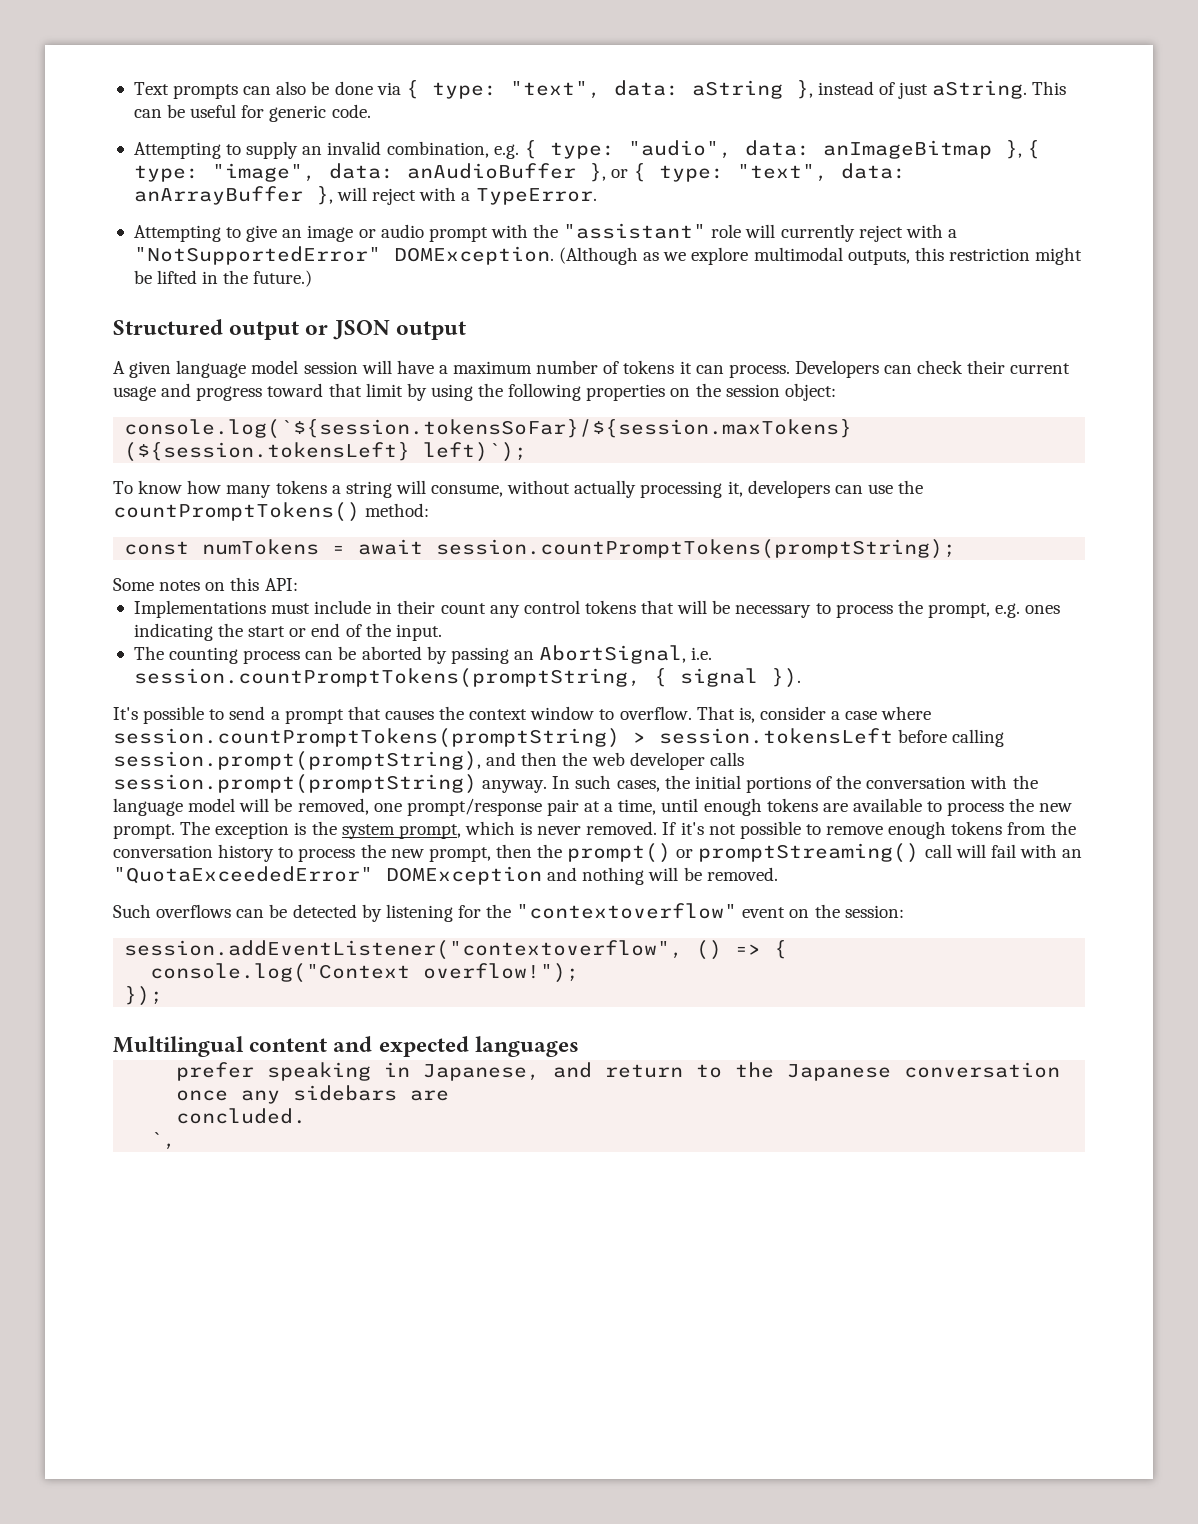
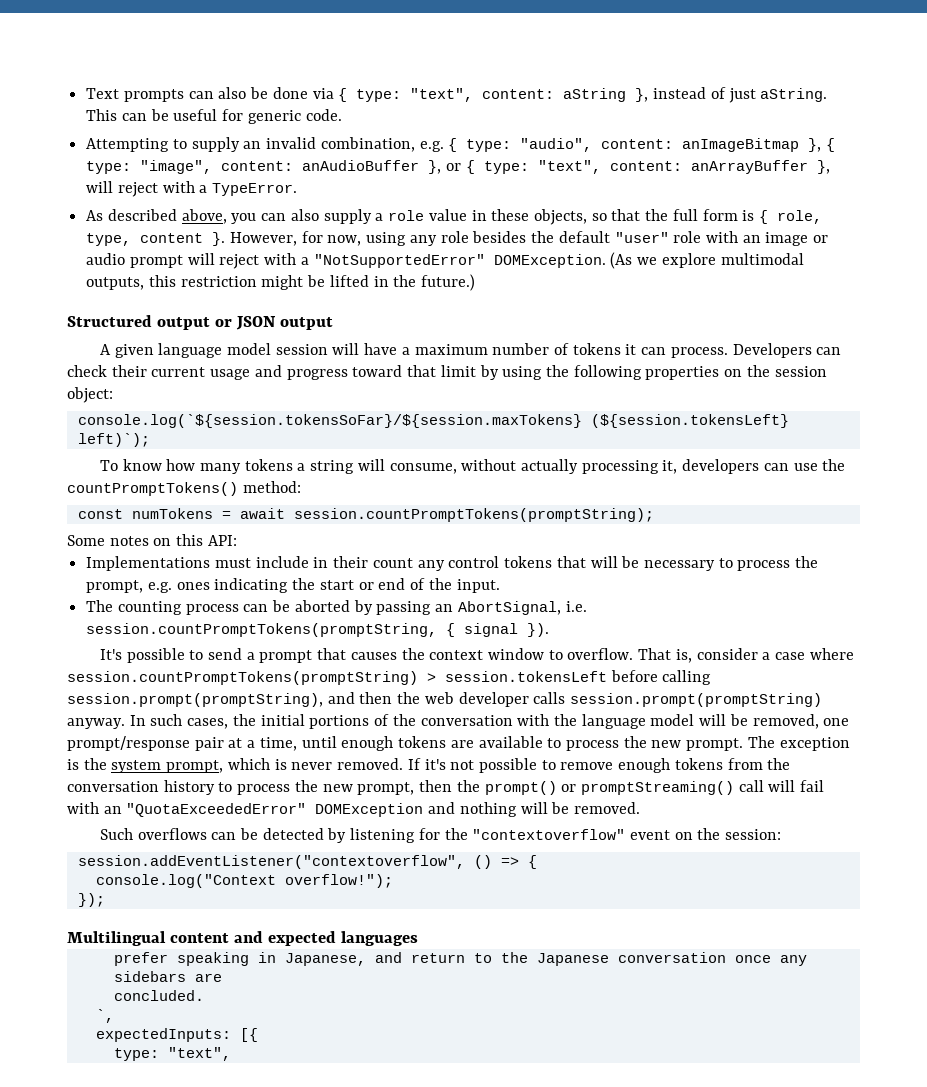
- Text prompts can also be done via { type: "text", data: aString }, instead of just aString.
+ Text prompts can also be done via { type: "text", content: aString }, instead of just aString.
- Attempting to supply an invalid combination, e.g. { type: "audio", data: anImageBitmap }, { type: "image", data: anAudioBuffer }, or { type: "text", data: anArrayBuffer }, will reject with a TypeError.
+ Attempting to supply an invalid combination, e.g. { type: "audio", content: anImageBitmap }, { type: "image", content: anAudioBuffer }, or { type: "text", content: anArrayBuffer }, will reject with a TypeError.
- Attempting to give an image or audio prompt with the "assistant" role will currently reject with a "NotSupportedError" DOMException.
+ As described above, you can also supply a role value in these objects, so that the full form is { role, type, content }. However, for now, using any role besides the default "user" role with an image or audio prompt will reject with a "NotSupportedError" DOMException.
- (Although as we explore multimodal outputs, this restriction might be lifted in the future.)
+ (As we explore multimodal outputs, this restriction might be lifted in the future.)
+ expectedInputs: [{
+ type: "text",

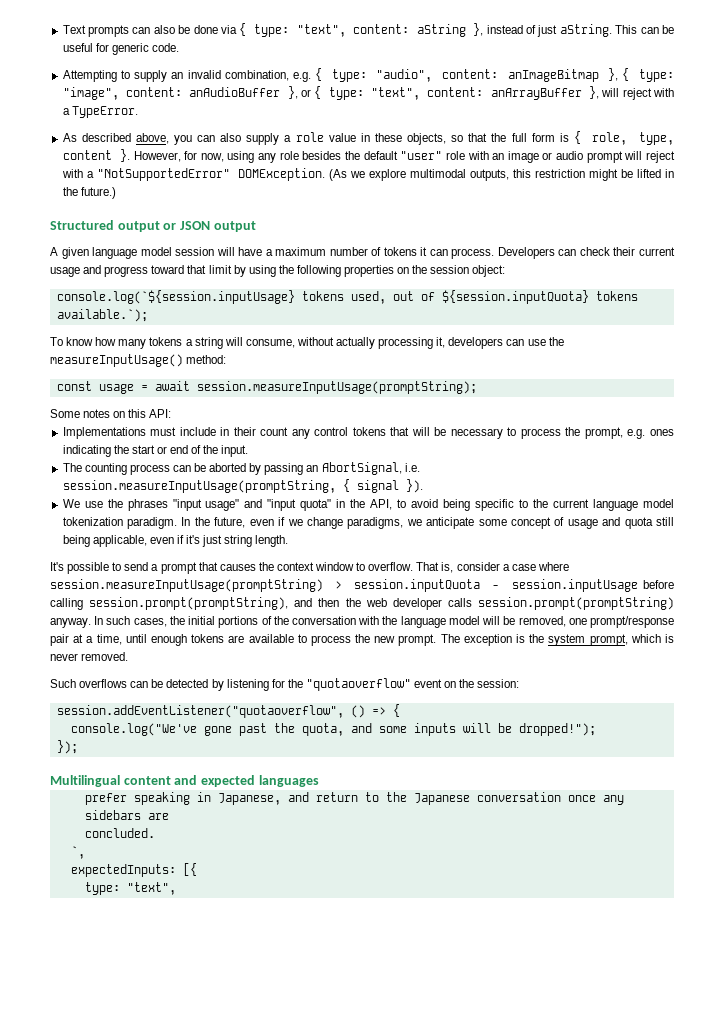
- console.log(`${session.tokensSoFar}/${session.maxTokens} (${session.tokensLeft} left)`);
+ console.log(`${session.inputUsage} tokens used, out of ${session.inputQuota} tokens available.`);
- To know how many tokens a string will consume, without actually processing it, developers can use the countPromptTokens() method:
+ To know how many tokens a string will consume, without actually processing it, developers can use the measureInputUsage() method:
- const numTokens = await session.countPromptTokens(promptString);
+ const usage = await session.measureInputUsage(promptString);
- The counting process can be aborted by passing an AbortSignal, i.e. session.countPromptTokens(promptString, { signal }).
+ The counting process can be aborted by passing an AbortSignal, i.e. session.measureInputUsage(promptString, { signal }).
+ We use the phrases "input usage" and "input quota" in the API, to avoid being specific to the current language model tokenization paradigm. In the future, even if we change paradigms, we anticipate some concept of usage and quota still being applicable, even if it's just string length.
- That is, consider a case where session.countPromptTokens(promptString) > session.tokensLeft before calling session.prompt(promptString), and then the web developer calls session.prompt(promptString) anyway.
+ That is, consider a case where session.measureInputUsage(promptString) > session.inputQuota - session.inputUsage before calling session.prompt(promptString), and then the web developer calls session.prompt(promptString) anyway.
- If it's not possible to remove enough tokens from the conversation history to process the new prompt, then the prompt() or promptStreaming() call will fail with an "QuotaExceededError" DOMException and nothing will be removed.
- Such overflows can be detected by listening for the "contextoverflow" event on the session:
+ Such overflows can be detected by listening for the "quotaoverflow" event on the session:
- session.addEventListener("contextoverflow", () => {
+ session.addEventListener("quotaoverflow", () => {
- console.log("Context overflow!");
+ console.log("We've gone past the quota, and some inputs will be dropped!");

